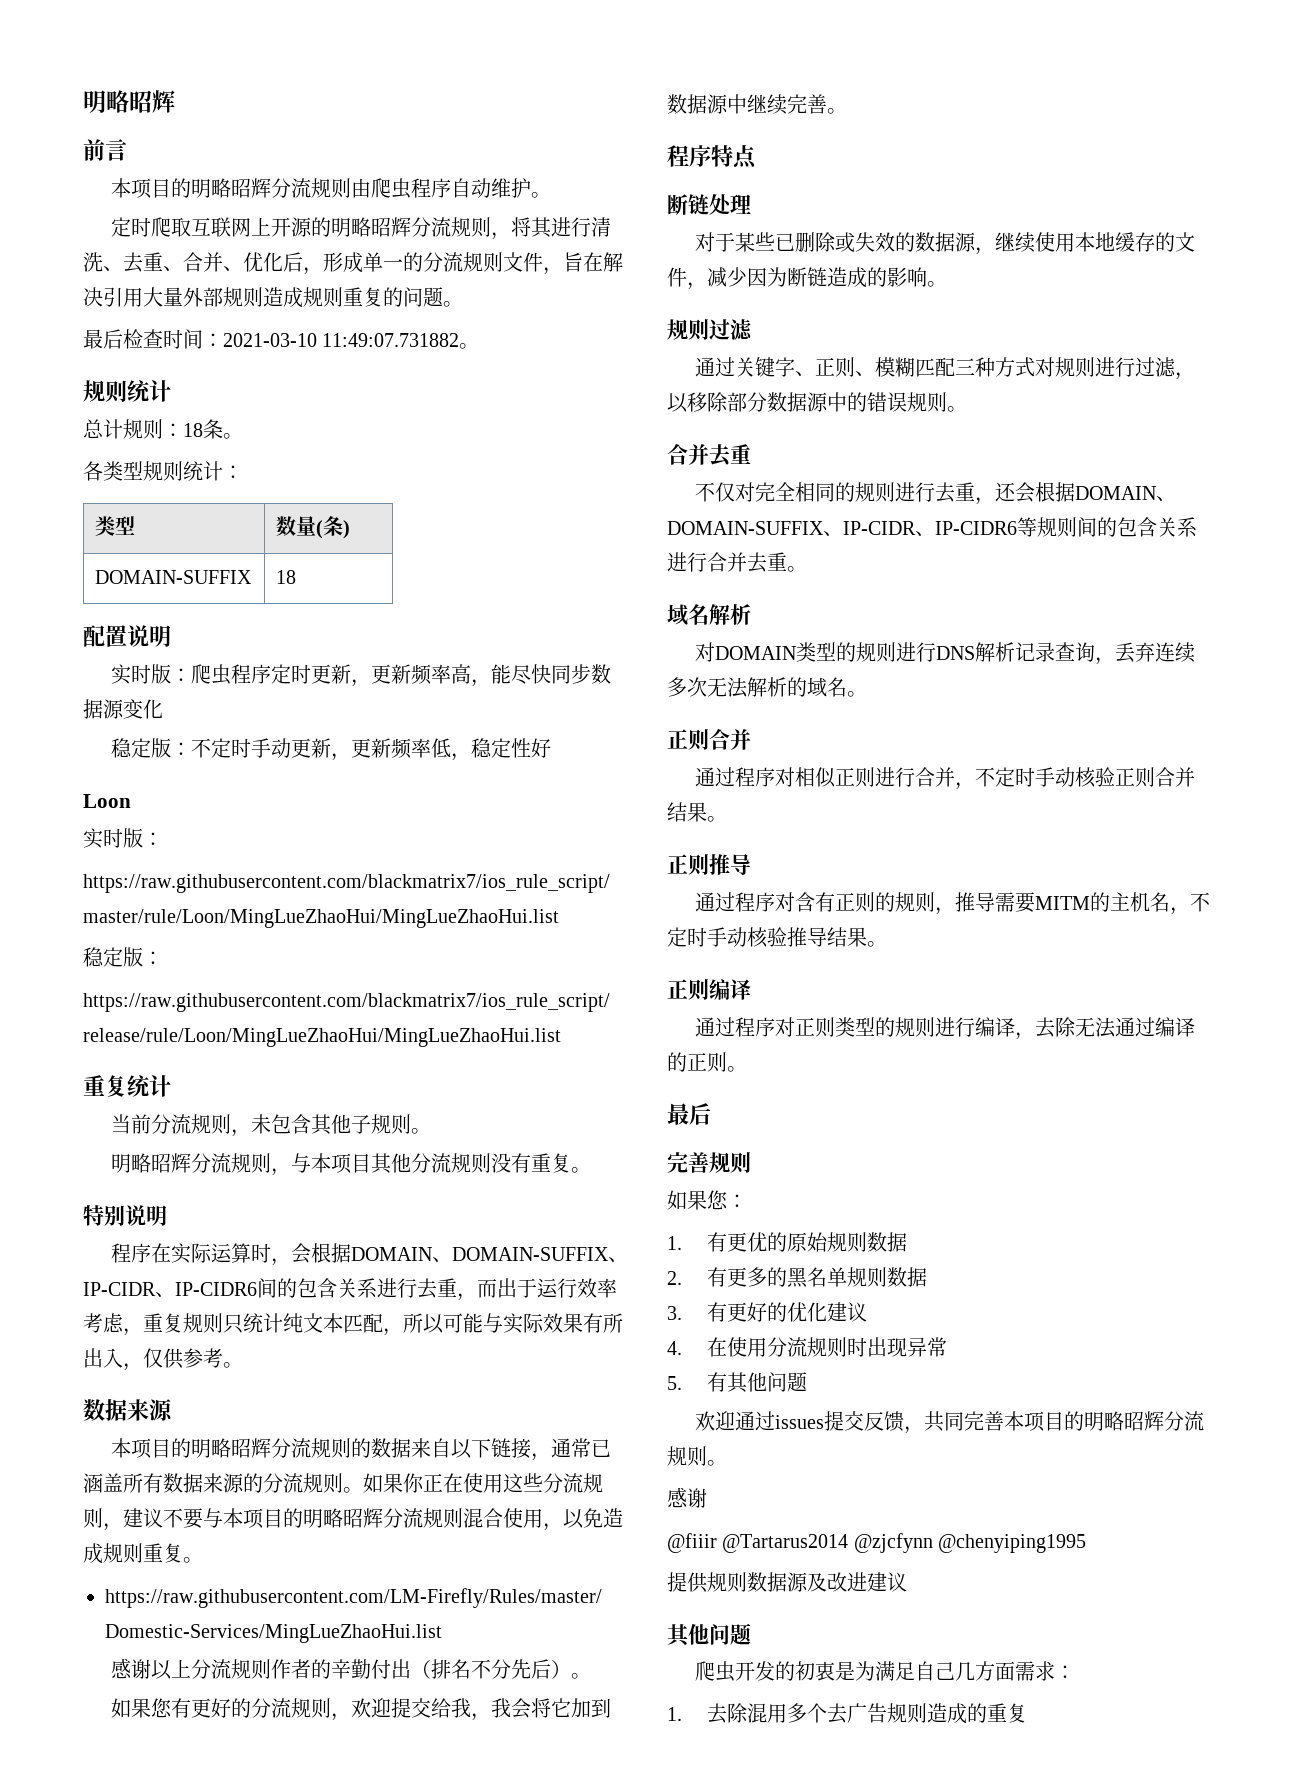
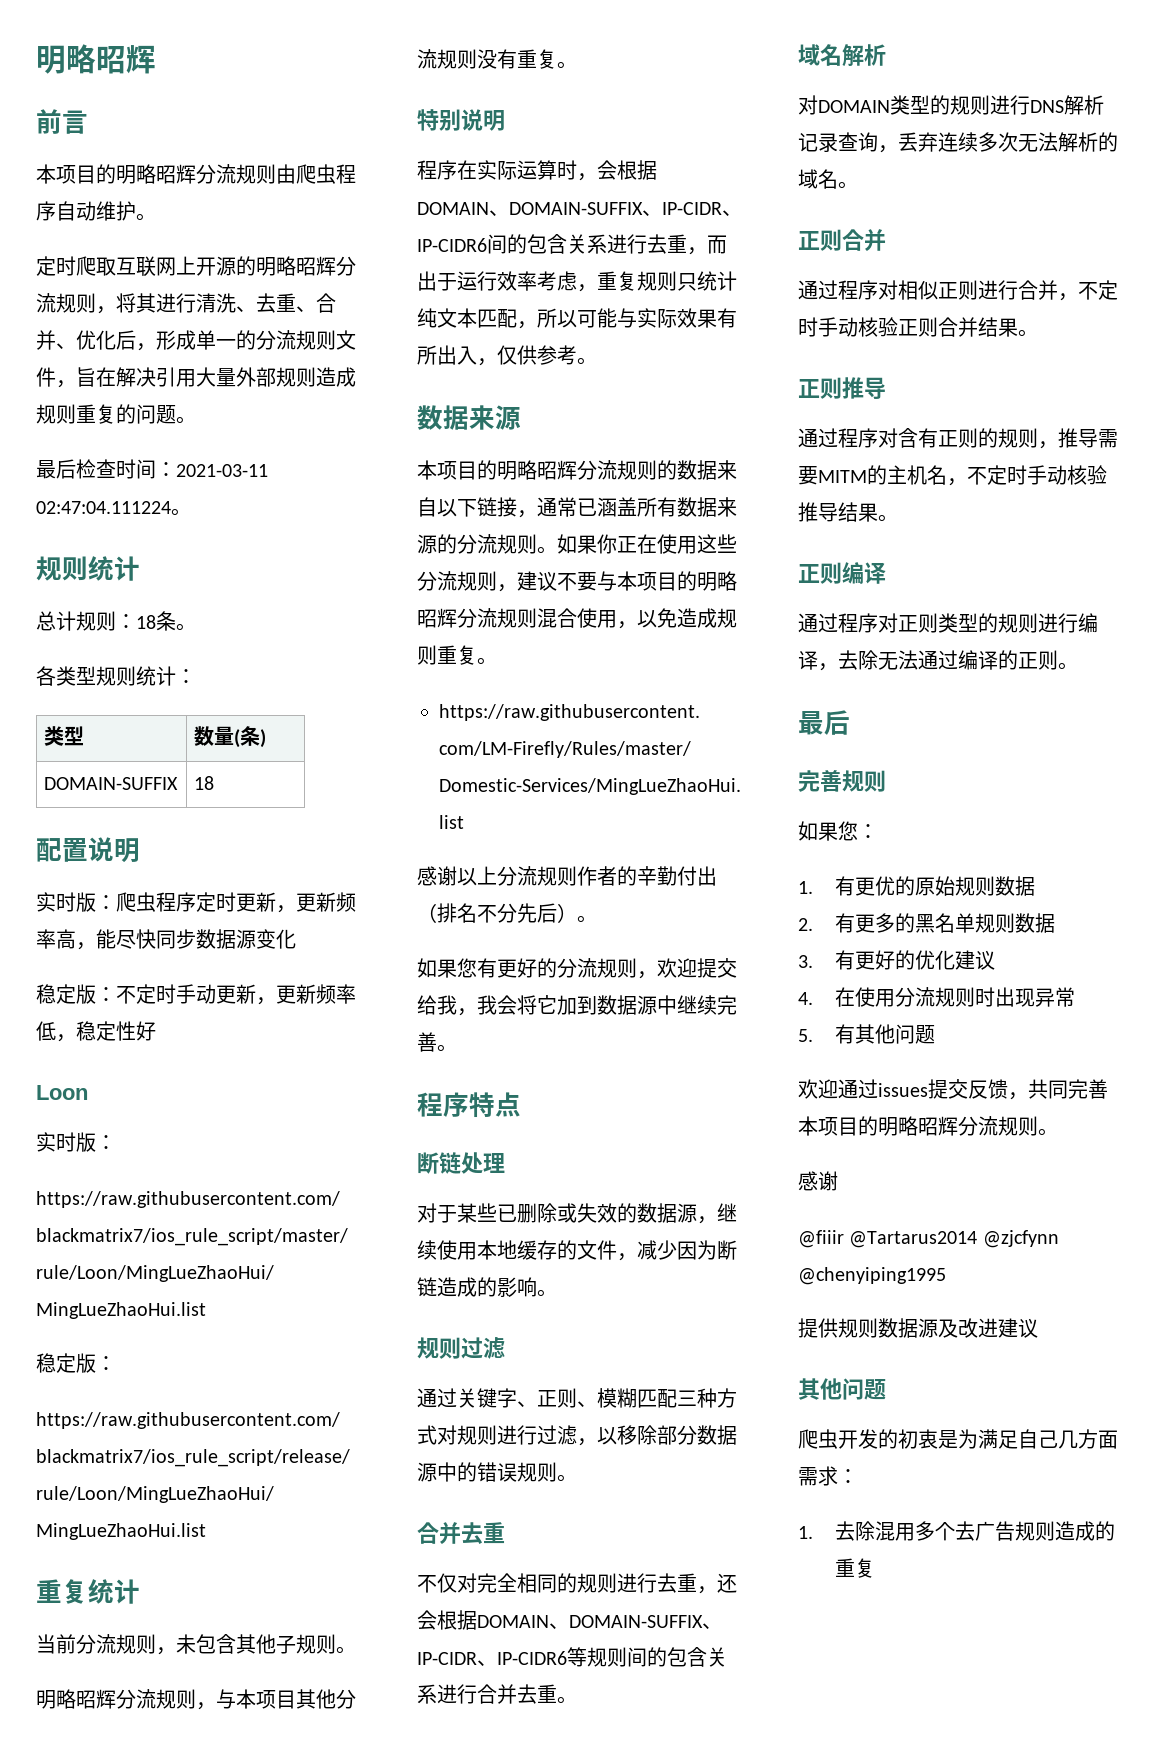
- 最后检查时间：2021-03-10 11:49:07.731882。
+ 最后检查时间：2021-03-11 02:47:04.111224。

